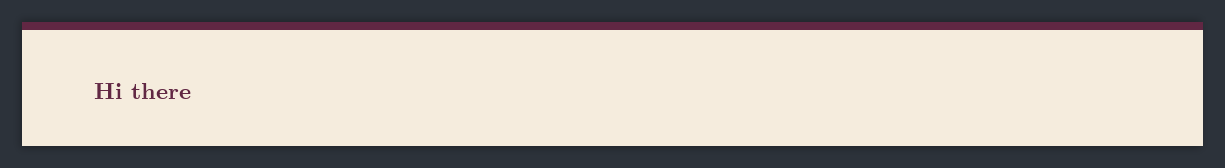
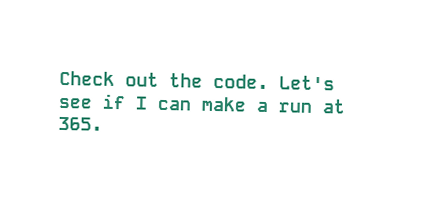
- Hi there
+ Check out the code. Let's see if I can make a run at 365.

